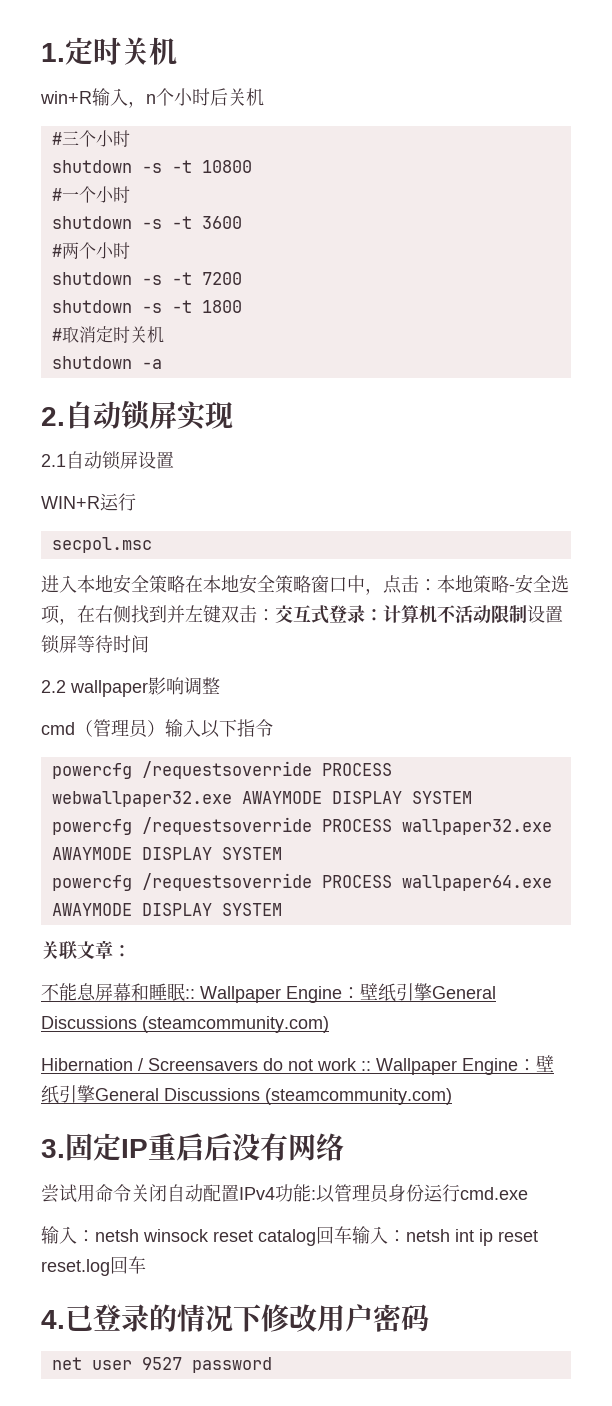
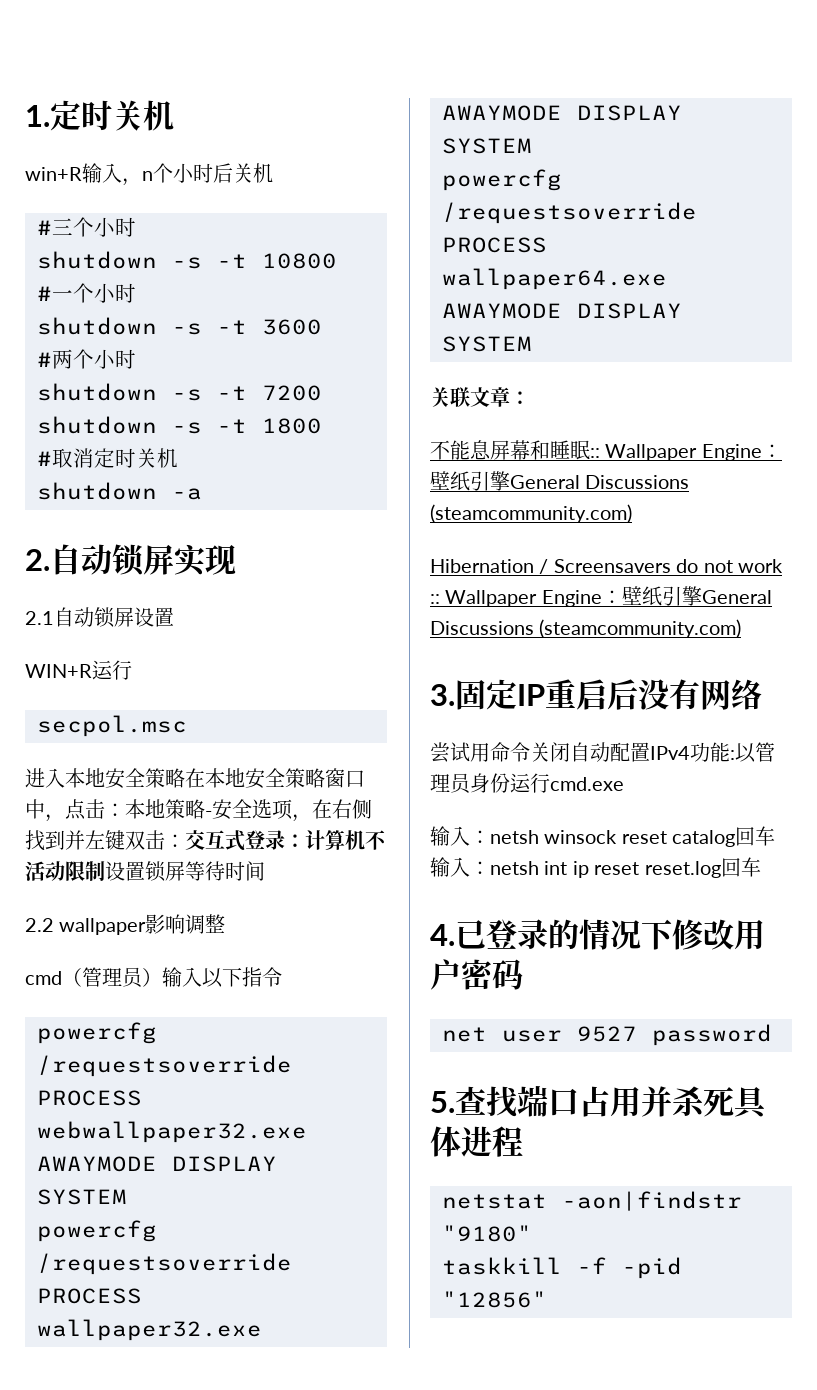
+ 5.查找端口占用并杀死具体进程
+ netstat -aon|findstr "9180"
+ taskkill -f -pid "12856"

